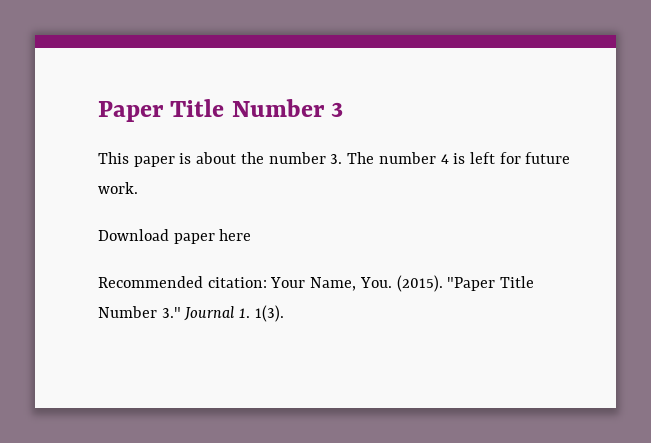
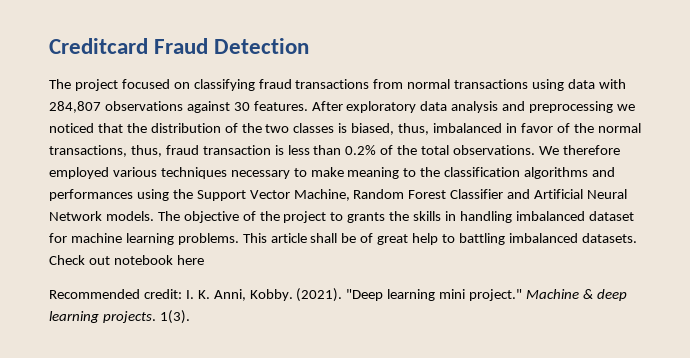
- Paper Title Number 3
- This paper is about the number 3. The number 4 is left for future work.
- Download paper here
- Recommended citation: Your Name, You. (2015). "Paper Title Number 3." Journal 1. 1(3).
+ Creditcard Fraud Detection
+ The project focused on classifying fraud transactions from normal transactions using data with 284,807 observations against 30 features. After exploratory data analysis and preprocessing we noticed that the distribution of the two classes is biased, thus, imbalanced in favor of the normal transactions, thus, fraud transaction is less than 0.2% of the total observations. We therefore employed various techniques necessary to make meaning to the classification algorithms and performances using the Support Vector Machine, Random Forest Classifier and Artificial Neural Network models. The objective of the project to grants the skills in handling imbalanced dataset for machine learning problems. This article shall be of great help to battling imbalanced datasets. Check out notebook here
+ Recommended credit: I. K. Anni, Kobby. (2021). "Deep learning mini project." Machine & deep learning projects. 1(3).

